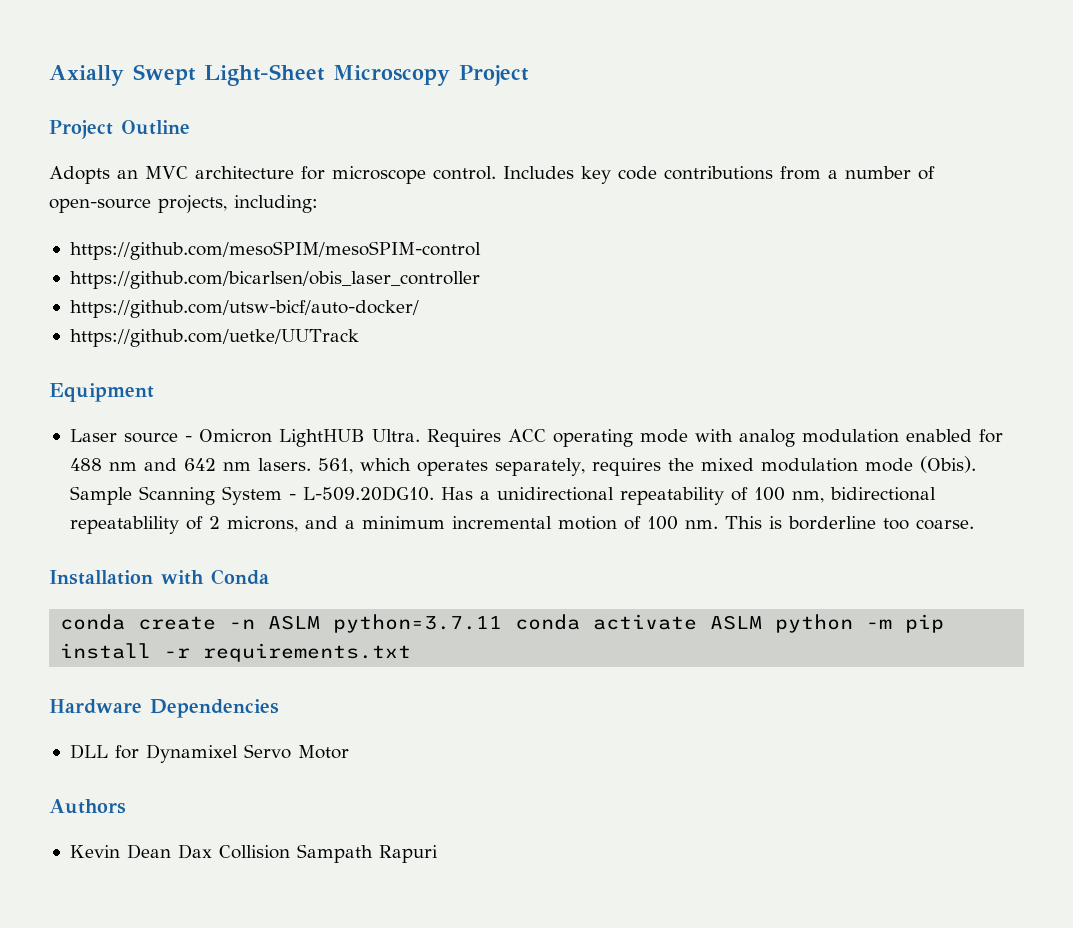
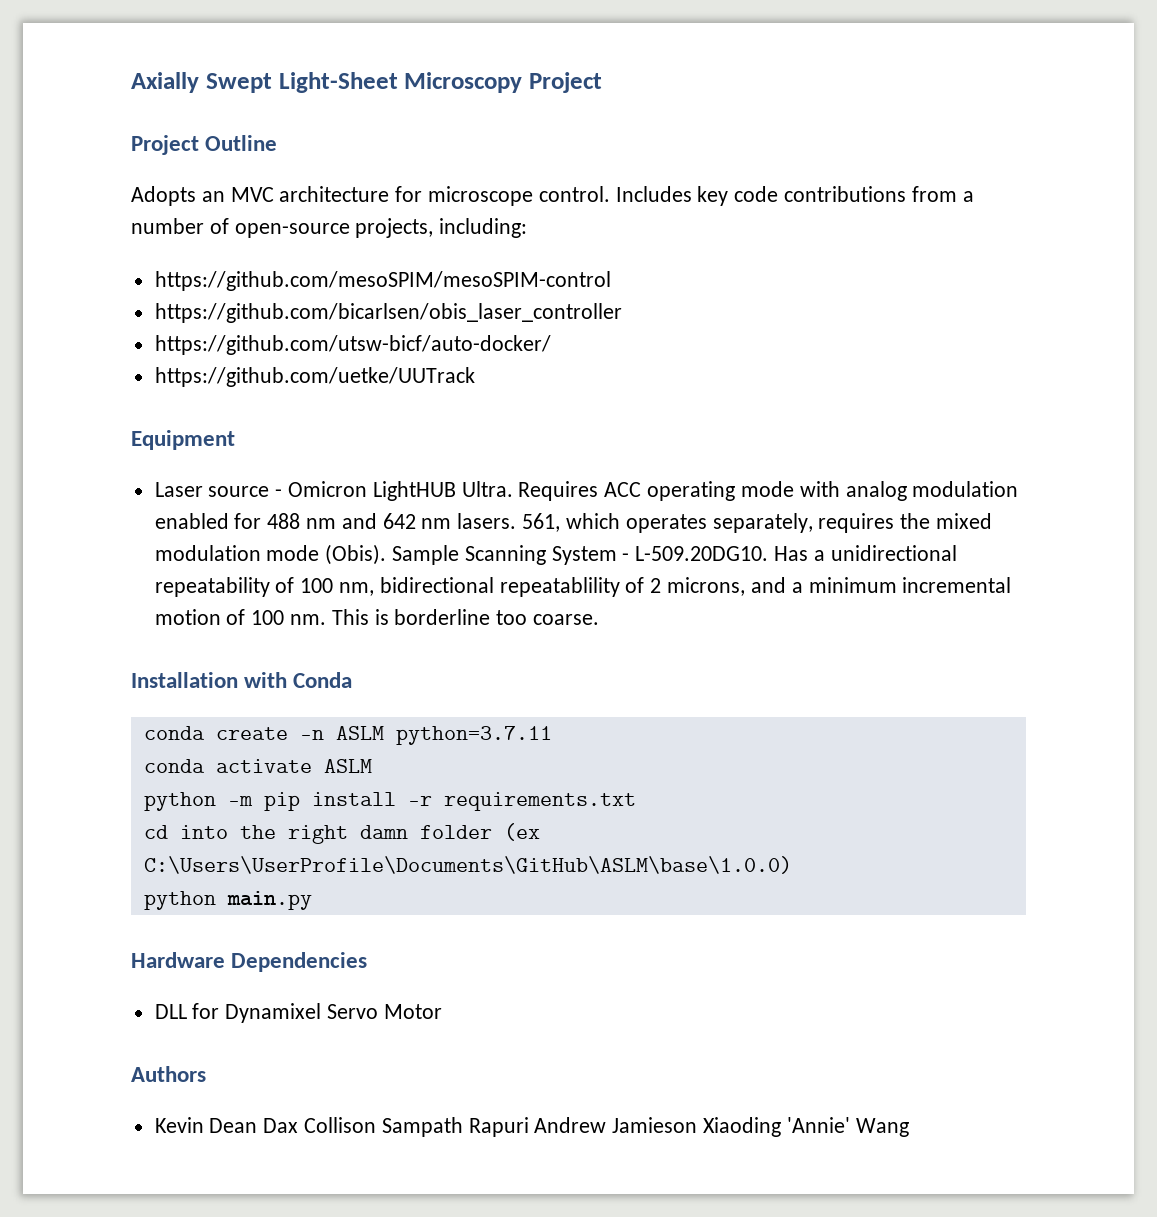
- conda create -n ASLM python=3.7.11 conda activate ASLM python -m pip install -r requirements.txt
+ conda create -n ASLM python=3.7.11
+ conda activate ASLM
+ python -m pip install -r requirements.txt
+ cd into the right damn folder (ex C:\Users\UserProfile\Documents\GitHub\ASLM\base\1.0.0)
+ python main.py
- Kevin Dean Dax Collision Sampath Rapuri
+ Kevin Dean Dax Collison Sampath Rapuri Andrew Jamieson Xiaoding 'Annie' Wang

